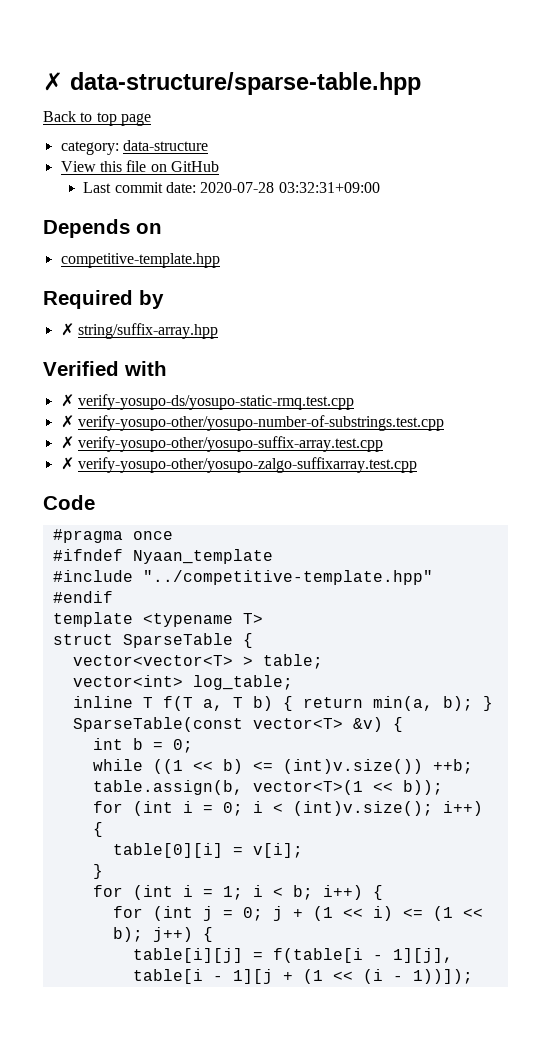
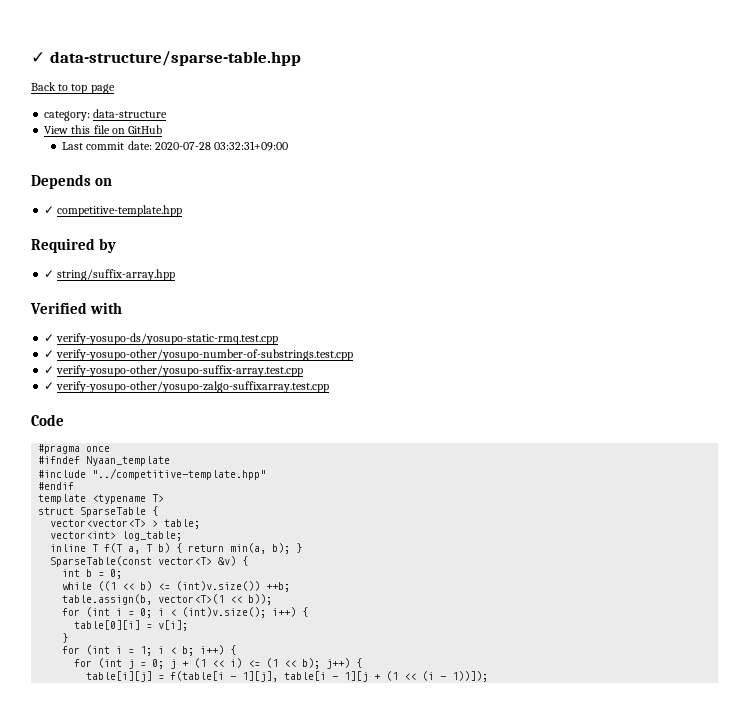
- ✗ data-structure/sparse-table.hpp
+ ✓ data-structure/sparse-table.hpp
- competitive-template.hpp
+ ✓ competitive-template.hpp
- ✗ string/suffix-array.hpp
+ ✓ string/suffix-array.hpp
- ✗ verify-yosupo-ds/yosupo-static-rmq.test.cpp
+ ✓ verify-yosupo-ds/yosupo-static-rmq.test.cpp
- ✗ verify-yosupo-other/yosupo-number-of-substrings.test.cpp
+ ✓ verify-yosupo-other/yosupo-number-of-substrings.test.cpp
- ✗ verify-yosupo-other/yosupo-suffix-array.test.cpp
+ ✓ verify-yosupo-other/yosupo-suffix-array.test.cpp
- ✗ verify-yosupo-other/yosupo-zalgo-suffixarray.test.cpp
+ ✓ verify-yosupo-other/yosupo-zalgo-suffixarray.test.cpp

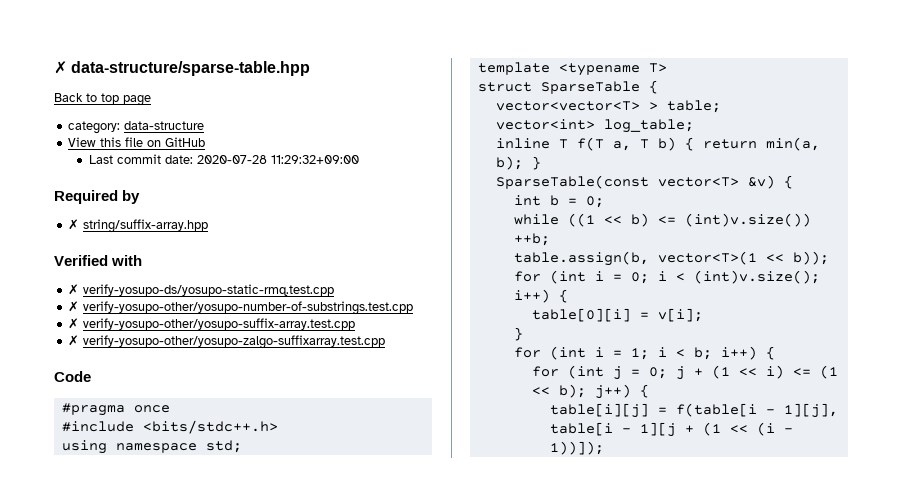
- ✓ data-structure/sparse-table.hpp
+ ✗ data-structure/sparse-table.hpp
- Last commit date: 2020-07-28 03:32:31+09:00
- Depends on
- ✓ competitive-template.hpp
+ Last commit date: 2020-07-28 11:29:32+09:00
- ✓ string/suffix-array.hpp
+ ✗ string/suffix-array.hpp
- ✓ verify-yosupo-ds/yosupo-static-rmq.test.cpp
+ ✗ verify-yosupo-ds/yosupo-static-rmq.test.cpp
- ✓ verify-yosupo-other/yosupo-number-of-substrings.test.cpp
+ ✗ verify-yosupo-other/yosupo-number-of-substrings.test.cpp
- ✓ verify-yosupo-other/yosupo-suffix-array.test.cpp
+ ✗ verify-yosupo-other/yosupo-suffix-array.test.cpp
- ✓ verify-yosupo-other/yosupo-zalgo-suffixarray.test.cpp
+ ✗ verify-yosupo-other/yosupo-zalgo-suffixarray.test.cpp
- #ifndef Nyaan_template
- #include "../competitive-template.hpp"
- #endif
+ #include <bits/stdc++.h>
+ using namespace std;

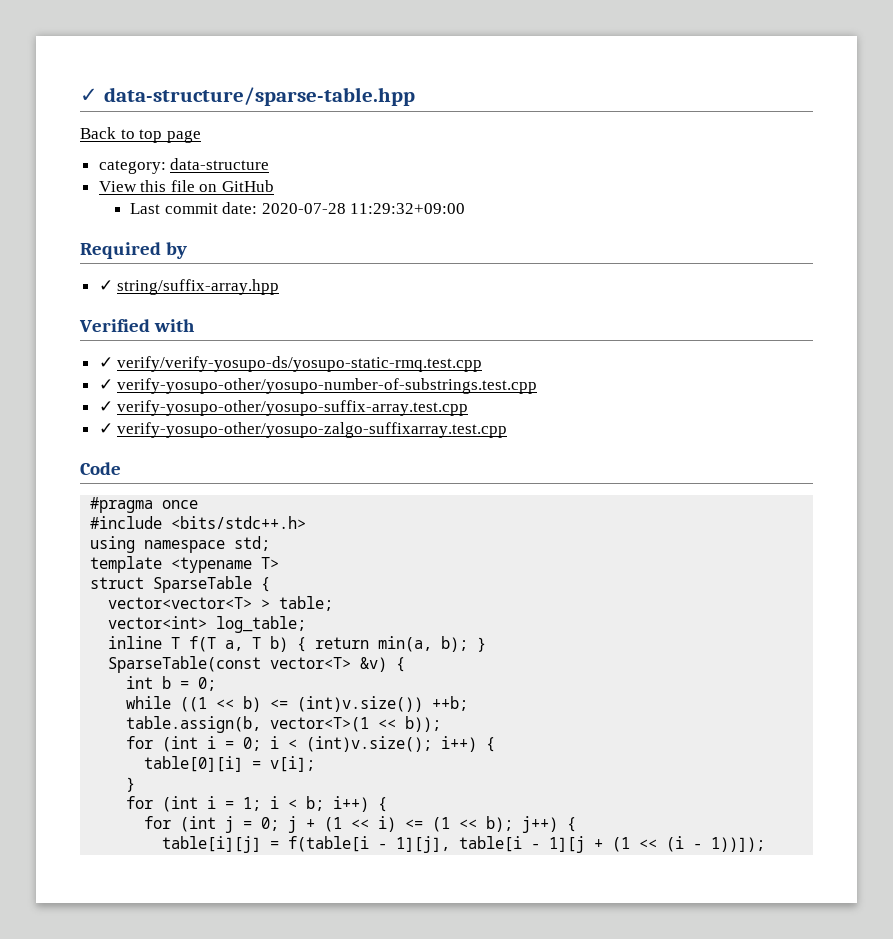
- ✗ data-structure/sparse-table.hpp
+ ✓ data-structure/sparse-table.hpp
- ✗ string/suffix-array.hpp
+ ✓ string/suffix-array.hpp
- ✗ verify-yosupo-ds/yosupo-static-rmq.test.cpp
- ✗ verify-yosupo-other/yosupo-number-of-substrings.test.cpp
+ ✓ verify/verify-yosupo-ds/yosupo-static-rmq.test.cpp
+ ✓ verify-yosupo-other/yosupo-number-of-substrings.test.cpp
- ✗ verify-yosupo-other/yosupo-suffix-array.test.cpp
+ ✓ verify-yosupo-other/yosupo-suffix-array.test.cpp
- ✗ verify-yosupo-other/yosupo-zalgo-suffixarray.test.cpp
+ ✓ verify-yosupo-other/yosupo-zalgo-suffixarray.test.cpp

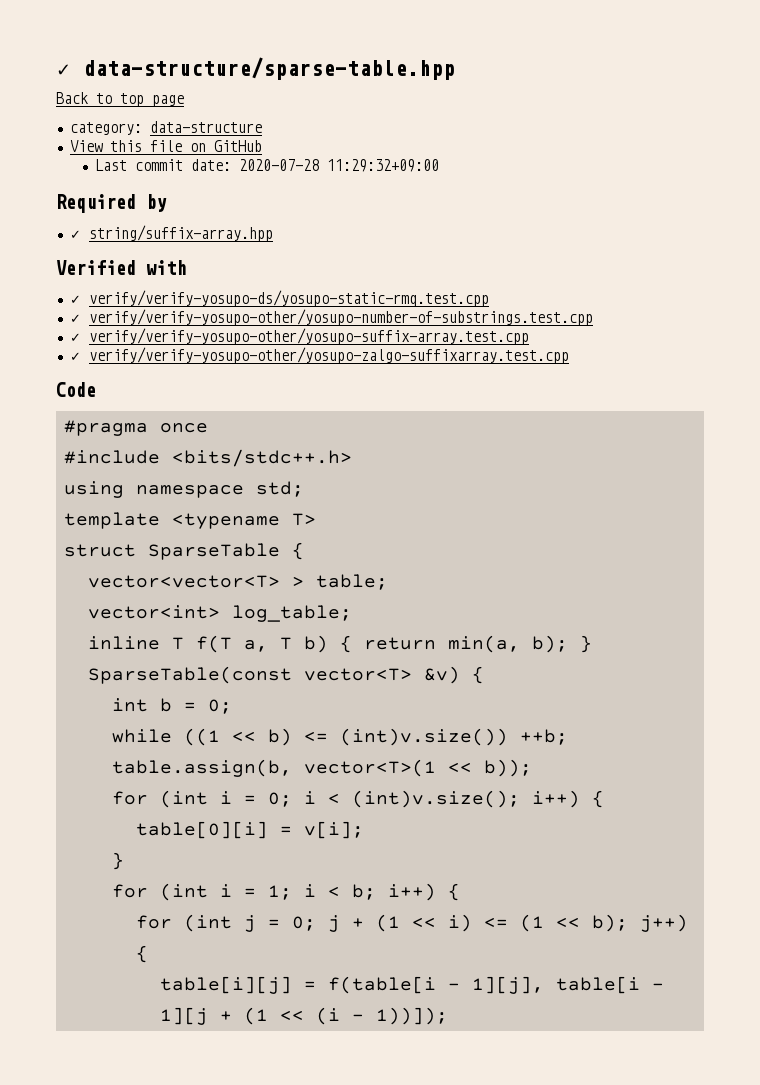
- ✓ verify-yosupo-other/yosupo-number-of-substrings.test.cpp
- ✓ verify-yosupo-other/yosupo-suffix-array.test.cpp
- ✓ verify-yosupo-other/yosupo-zalgo-suffixarray.test.cpp
+ ✓ verify/verify-yosupo-other/yosupo-number-of-substrings.test.cpp
+ ✓ verify/verify-yosupo-other/yosupo-suffix-array.test.cpp
+ ✓ verify/verify-yosupo-other/yosupo-zalgo-suffixarray.test.cpp

